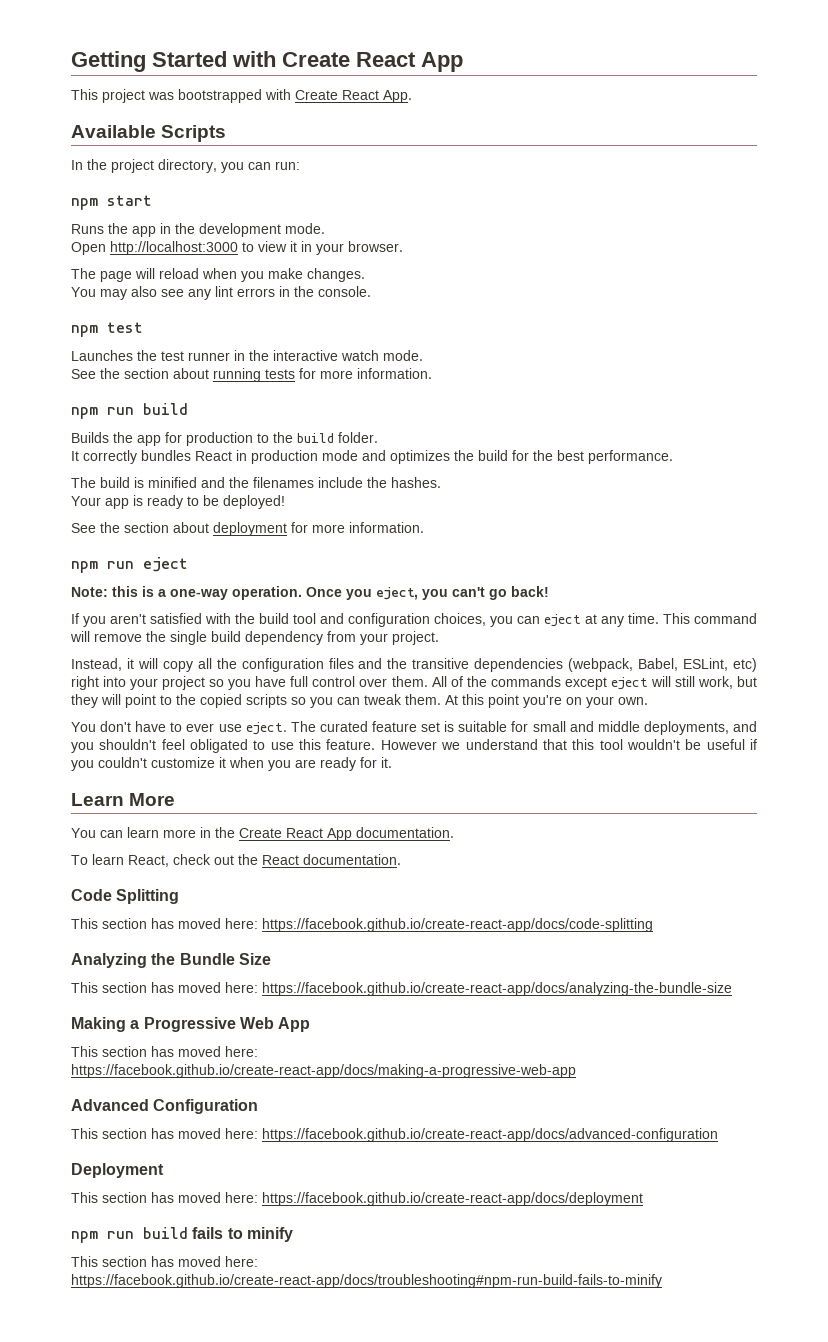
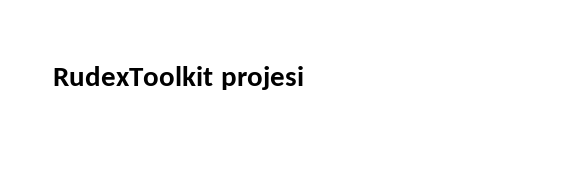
- Getting Started with Create React App
- This project was bootstrapped with Create React App.
- Available Scripts
- In the project directory, you can run:
- npm start
- Runs the app in the development mode.
- Open http://localhost:3000 to view it in your browser.
- The page will reload when you make changes.
- You may also see any lint errors in the console.
- npm test
- Launches the test runner in the interactive watch mode.
- See the section about running tests for more information.
- npm run build
- Builds the app for production to the build folder.
- It correctly bundles React in production mode and optimizes the build for the best performance.
- The build is minified and the filenames include the hashes.
- Your app is ready to be deployed!
- See the section about deployment for more information.
- npm run eject
- Note: this is a one-way operation. Once you eject, you can't go back!
- If you aren't satisfied with the build tool and configuration choices, you can eject at any time. This command will remove the single build dependency from your project.
- Instead, it will copy all the configuration files and the transitive dependencies (webpack, Babel, ESLint, etc) right into your project so you have full control over them. All of the commands except eject will still work, but they will point to the copied scripts so you can tweak them. At this point you're on your own.
- You don't have to ever use eject. The curated feature set is suitable for small and middle deployments, and you shouldn't feel obligated to use this feature. However we understand that this tool wouldn't be useful if you couldn't customize it when you are ready for it.
- Learn More
- You can learn more in the Create React App documentation.
- To learn React, check out the React documentation.
- Code Splitting
- This section has moved here: https://facebook.github.io/create-react-app/docs/code-splitting
- Analyzing the Bundle Size
- This section has moved here: https://facebook.github.io/create-react-app/docs/analyzing-the-bundle-size
- Making a Progressive Web App
- This section has moved here: https://facebook.github.io/create-react-app/docs/making-a-progressive-web-app
- Advanced Configuration
- This section has moved here: https://facebook.github.io/create-react-app/docs/advanced-configuration
- Deployment
- This section has moved here: https://facebook.github.io/create-react-app/docs/deployment
- npm run build fails to minify
- This section has moved here: https://facebook.github.io/create-react-app/docs/troubleshooting#npm-run-build-fails-to-minify
+ RudexToolkit projesi

